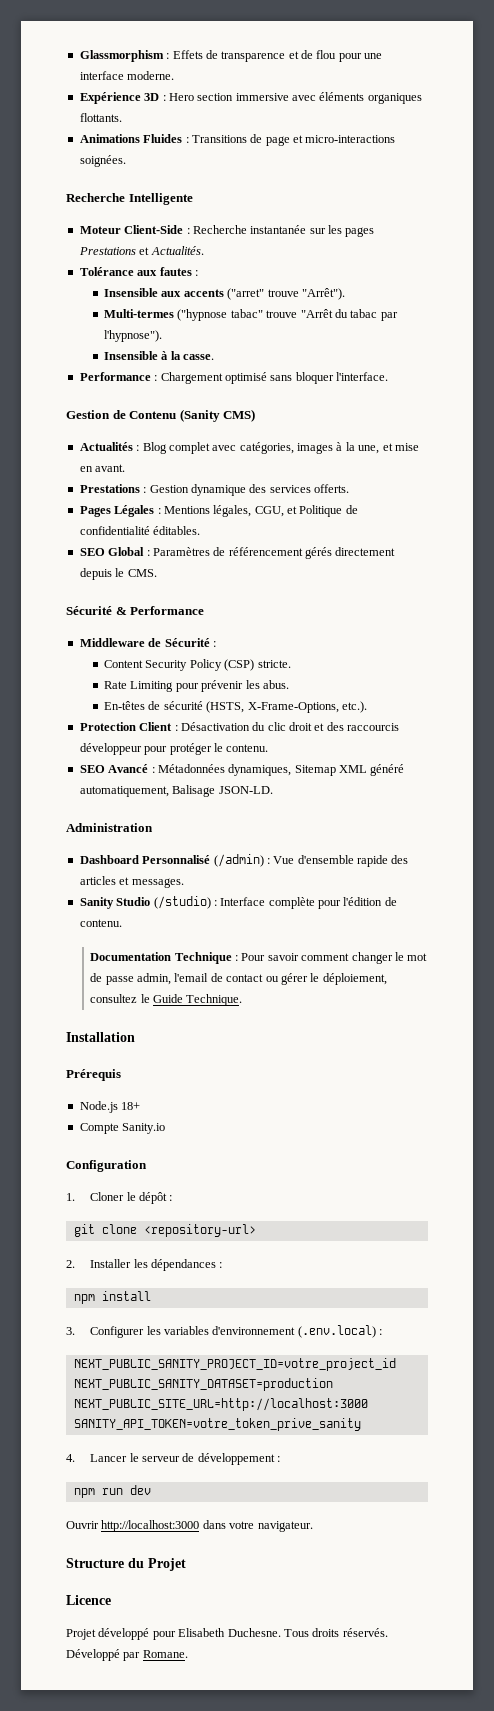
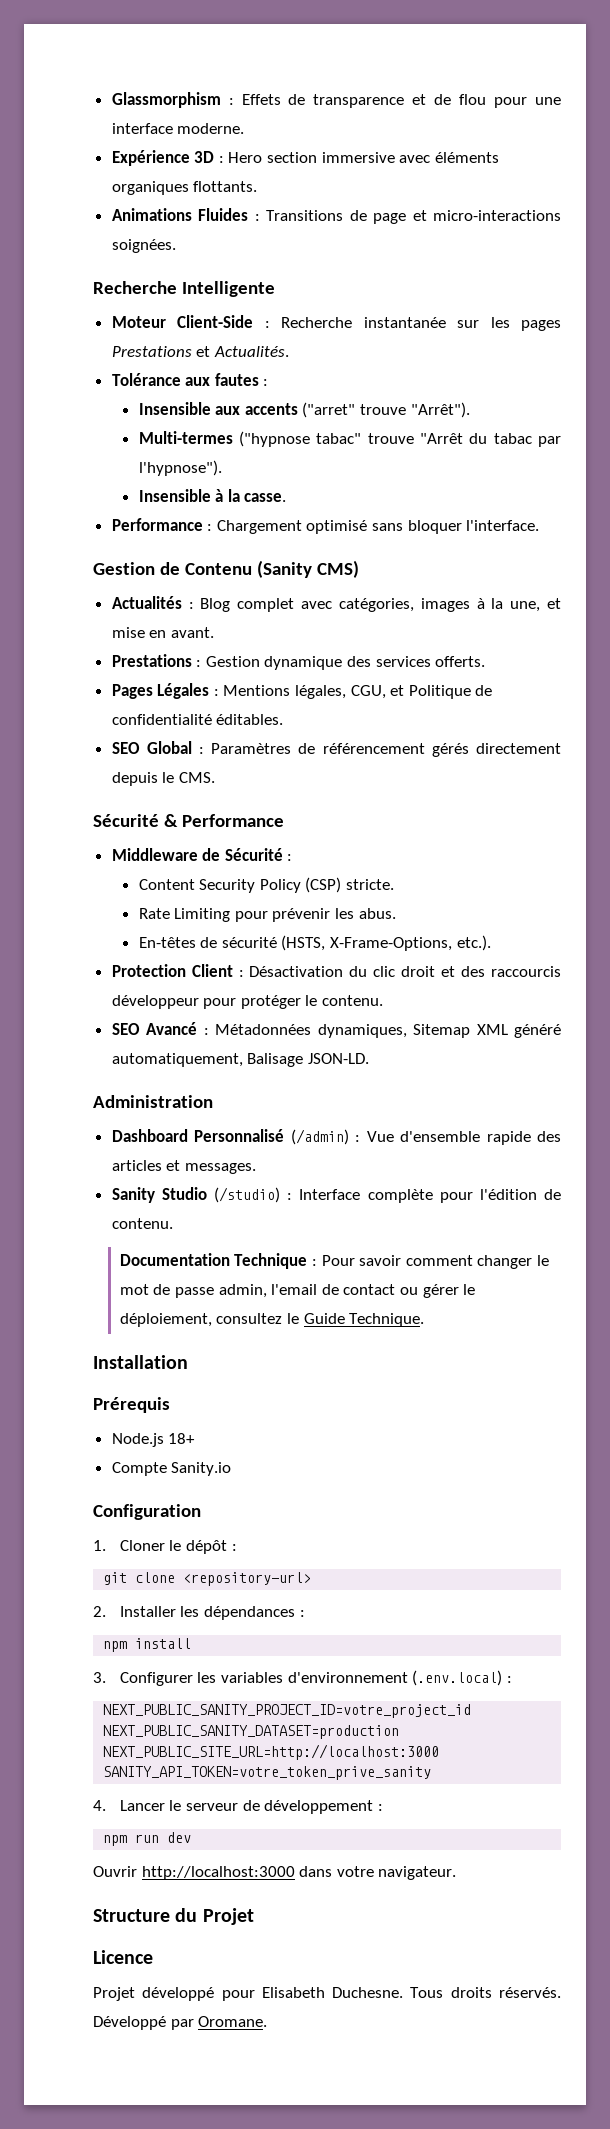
- Développé par Romane.
+ Développé par Oromane.

